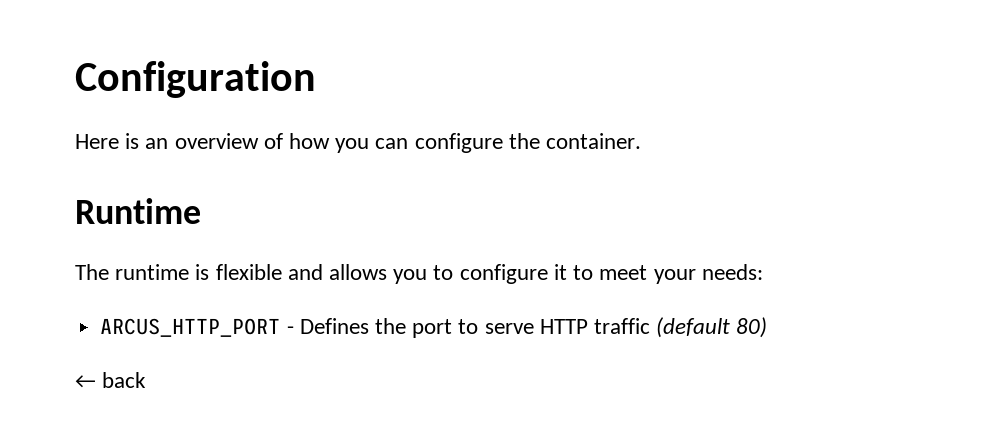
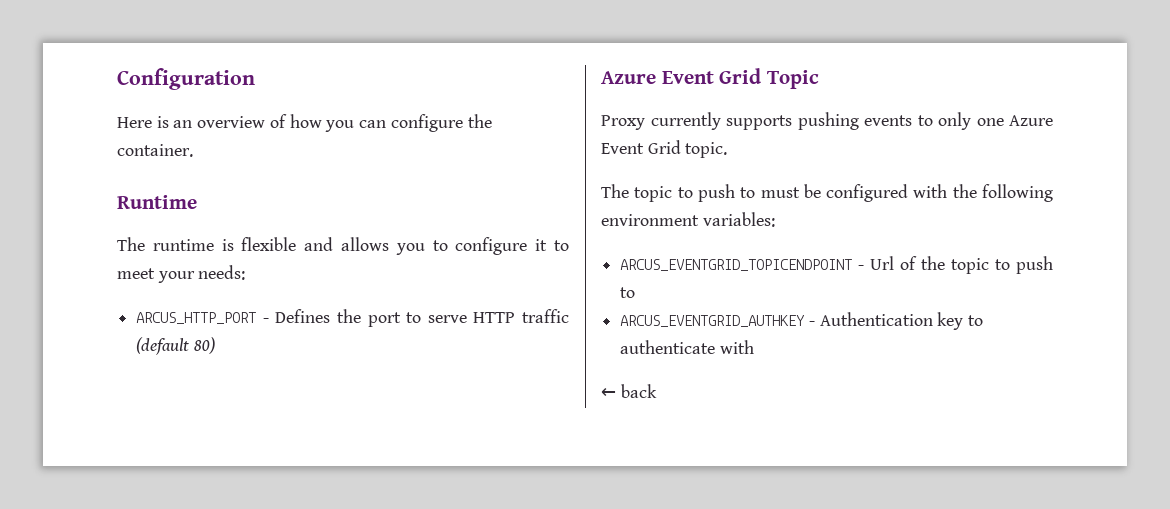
+ Azure Event Grid Topic
+ Proxy currently supports pushing events to only one Azure Event Grid topic.
+ The topic to push to must be configured with the following environment variables:
+ ARCUS_EVENTGRID_TOPICENDPOINT - Url of the topic to push to
+ ARCUS_EVENTGRID_AUTHKEY - Authentication key to authenticate with

